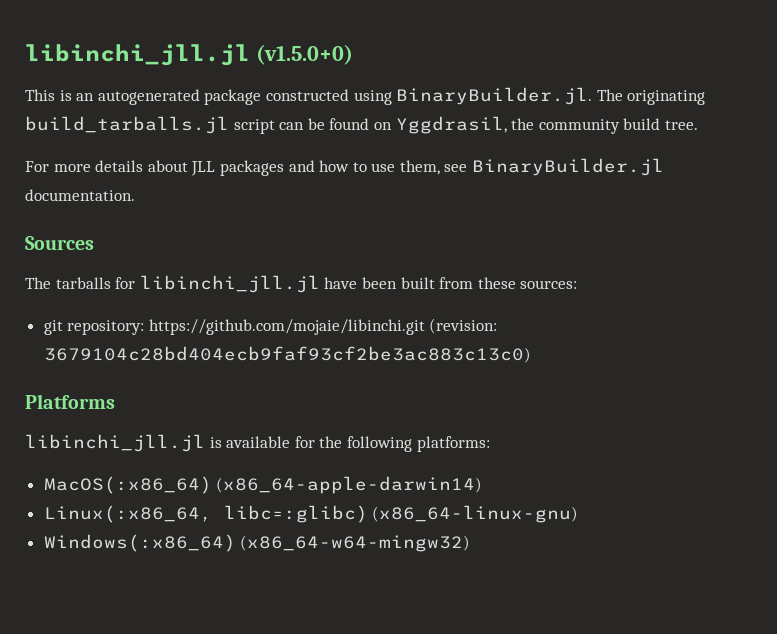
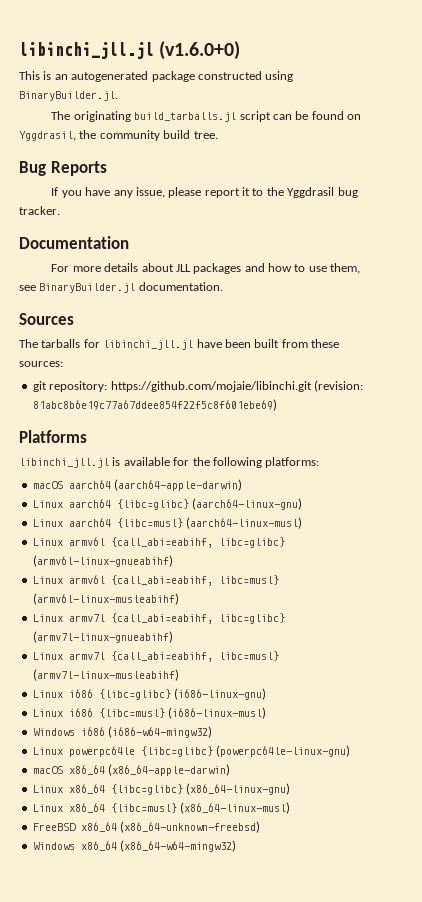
- libinchi_jll.jl (v1.5.0+0)
+ libinchi_jll.jl (v1.6.0+0)
- This is an autogenerated package constructed using BinaryBuilder.jl. The originating build_tarballs.jl script can be found on Yggdrasil, the community build tree.
+ This is an autogenerated package constructed using BinaryBuilder.jl.
+ The originating build_tarballs.jl script can be found on Yggdrasil, the community build tree.
+ Bug Reports
+ If you have any issue, please report it to the Yggdrasil bug tracker.
+ Documentation
- git repository: https://github.com/mojaie/libinchi.git (revision: 3679104c28bd404ecb9faf93cf2be3ac883c13c0)
+ git repository: https://github.com/mojaie/libinchi.git (revision: 81abc8b6e19c77a67ddee854f22f5c8f601ebe69)
- MacOS(:x86_64) (x86_64-apple-darwin14)
- Linux(:x86_64, libc=:glibc) (x86_64-linux-gnu)
- Windows(:x86_64) (x86_64-w64-mingw32)
+ macOS aarch64 (aarch64-apple-darwin)
+ Linux aarch64 {libc=glibc} (aarch64-linux-gnu)
+ Linux aarch64 {libc=musl} (aarch64-linux-musl)
+ Linux armv6l {call_abi=eabihf, libc=glibc} (armv6l-linux-gnueabihf)
+ Linux armv6l {call_abi=eabihf, libc=musl} (armv6l-linux-musleabihf)
+ Linux armv7l {call_abi=eabihf, libc=glibc} (armv7l-linux-gnueabihf)
+ Linux armv7l {call_abi=eabihf, libc=musl} (armv7l-linux-musleabihf)
+ Linux i686 {libc=glibc} (i686-linux-gnu)
+ Linux i686 {libc=musl} (i686-linux-musl)
+ Windows i686 (i686-w64-mingw32)
+ Linux powerpc64le {libc=glibc} (powerpc64le-linux-gnu)
+ macOS x86_64 (x86_64-apple-darwin)
+ Linux x86_64 {libc=glibc} (x86_64-linux-gnu)
+ Linux x86_64 {libc=musl} (x86_64-linux-musl)
+ FreeBSD x86_64 (x86_64-unknown-freebsd)
+ Windows x86_64 (x86_64-w64-mingw32)

